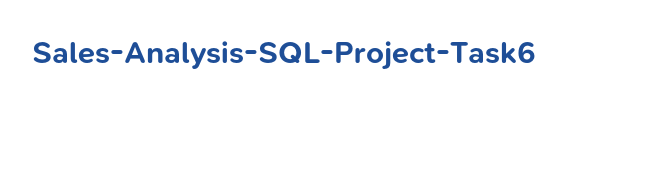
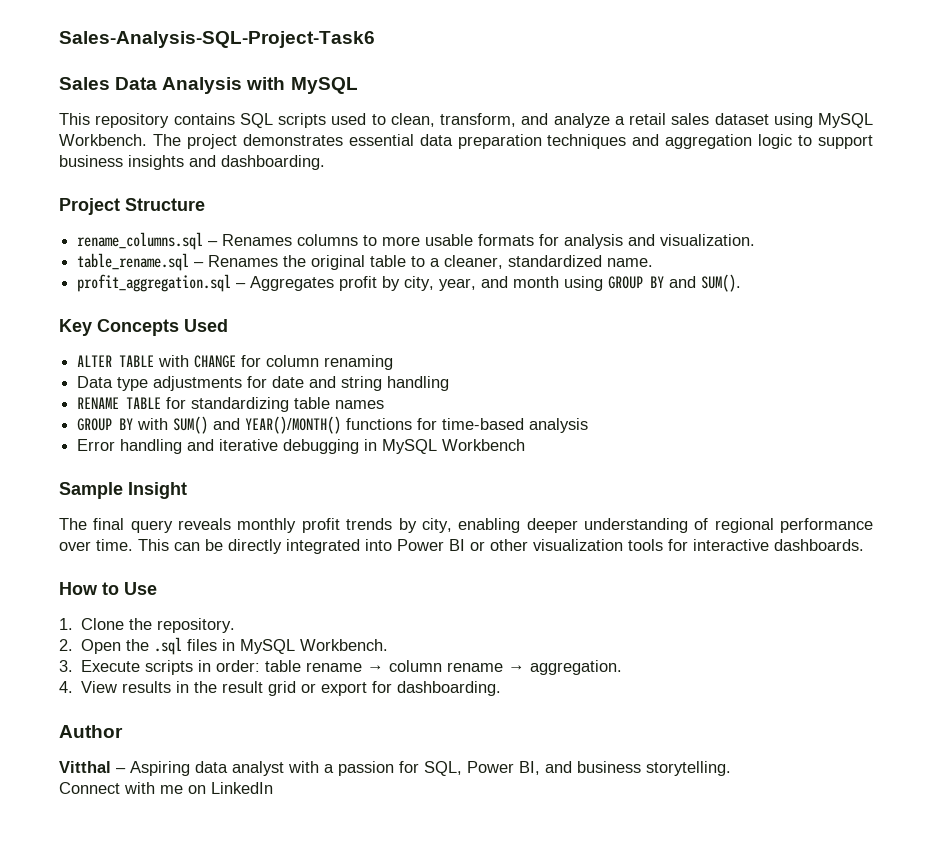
+ Sales Data Analysis with MySQL
+ This repository contains SQL scripts used to clean, transform, and analyze a retail sales dataset using MySQL Workbench. The project demonstrates essential data preparation techniques and aggregation logic to support business insights and dashboarding.
+ Project Structure
+ rename_columns.sql – Renames columns to more usable formats for analysis and visualization.
+ table_rename.sql – Renames the original table to a cleaner, standardized name.
+ profit_aggregation.sql – Aggregates profit by city, year, and month using GROUP BY and SUM().
+ Key Concepts Used
+ ALTER TABLE with CHANGE for column renaming
+ Data type adjustments for date and string handling
+ RENAME TABLE for standardizing table names
+ GROUP BY with SUM() and YEAR()/MONTH() functions for time-based analysis
+ Error handling and iterative debugging in MySQL Workbench
+ Sample Insight
+ The final query reveals monthly profit trends by city, enabling deeper understanding of regional performance over time. This can be directly integrated into Power BI or other visualization tools for interactive dashboards.
+ How to Use
+ 1. Clone the repository.
+ 2. Open the .sql files in MySQL Workbench.
+ 3. Execute scripts in order: table rename → column rename → aggregation.
+ 4. View results in the result grid or export for dashboarding.
+ Author
+ Vitthal – Aspiring data analyst with a passion for SQL, Power BI, and business storytelling.
+ Connect with me on LinkedIn

